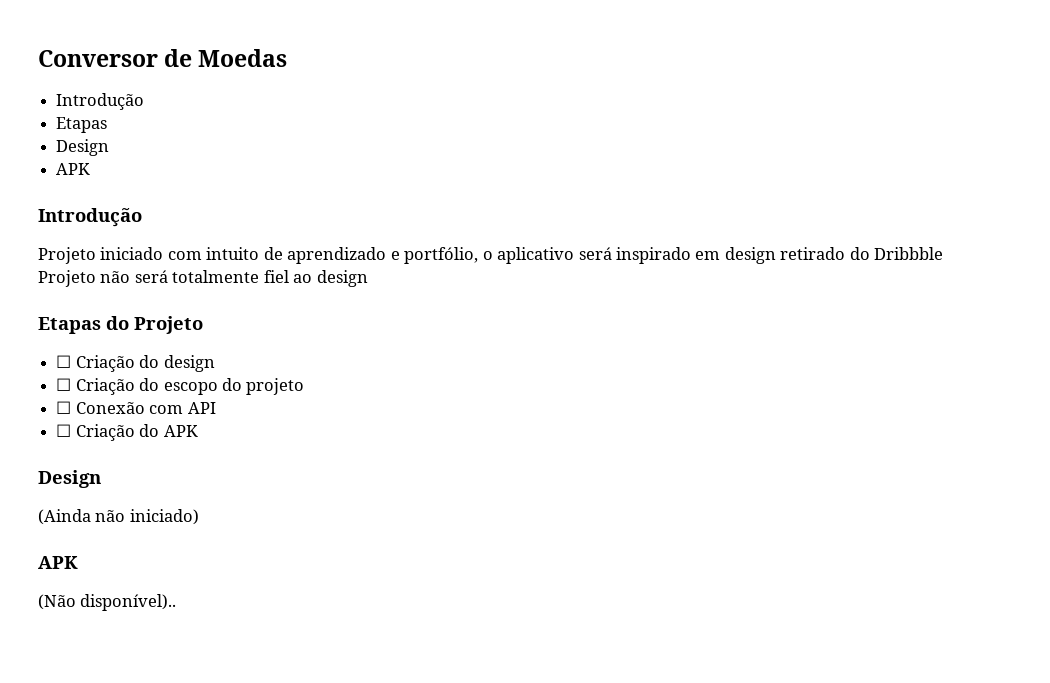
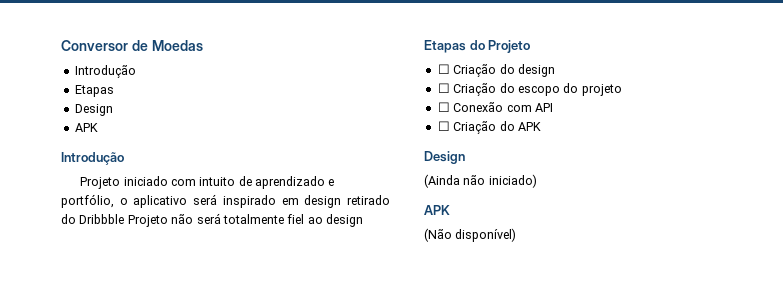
- (Não disponível)..
+ (Não disponível)

